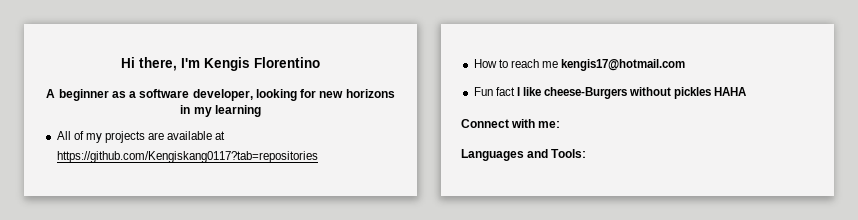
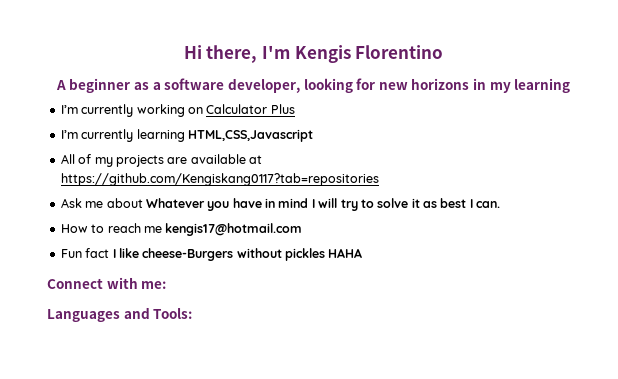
+ I’m currently working on Calculator Plus
+ I’m currently learning HTML,CSS,Javascript
+ Ask me about Whatever you have in mind I will try to solve it as best I can.

